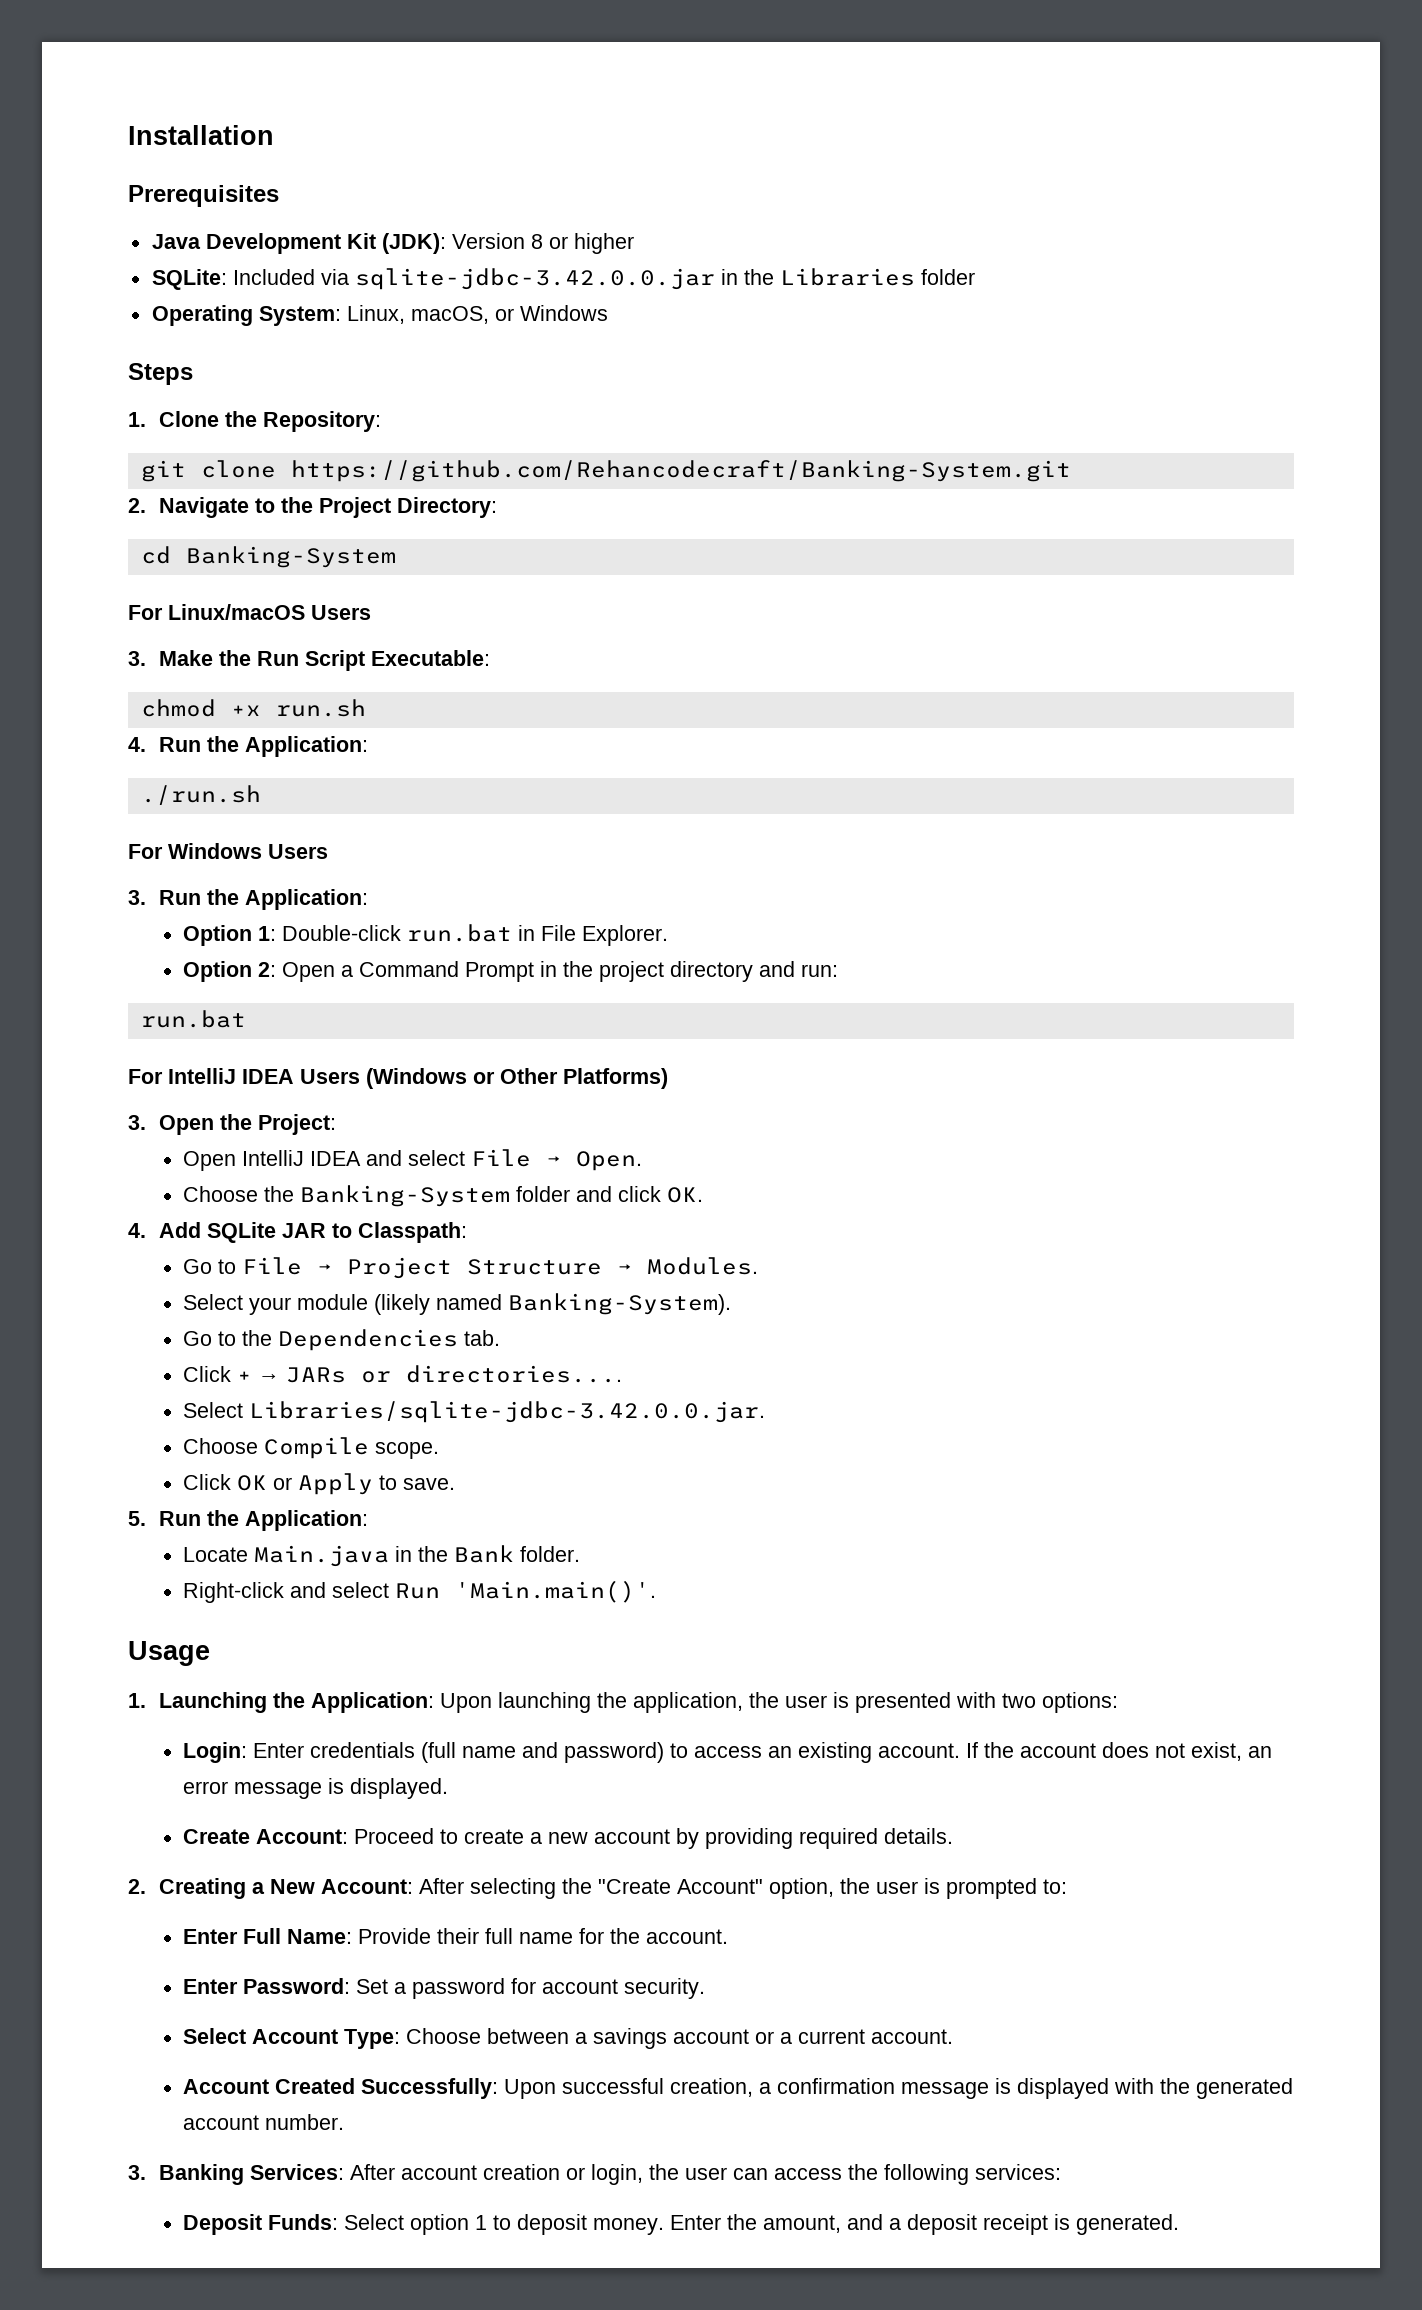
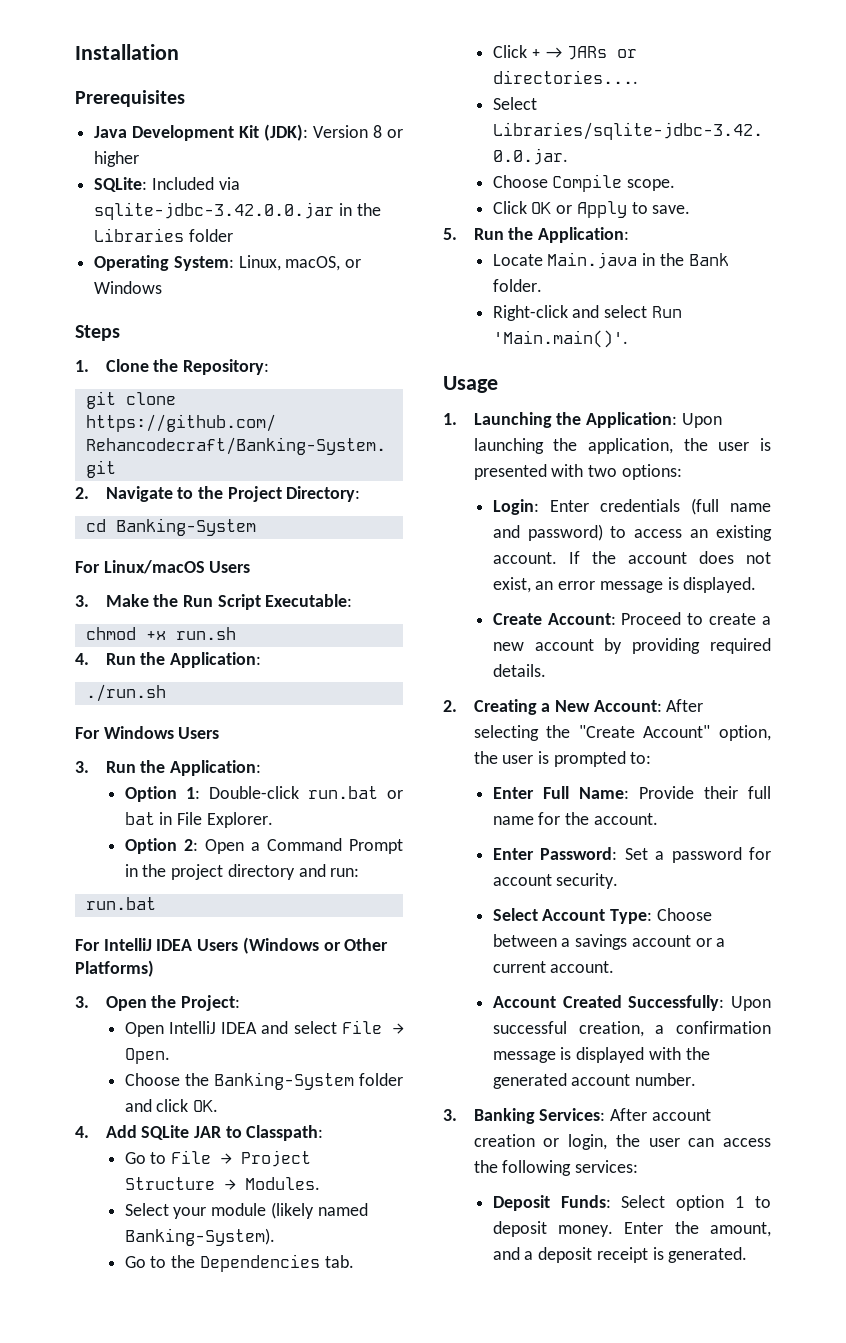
- Option 1: Double-click run.bat in File Explorer.
+ Option 1: Double-click run.bat or bat in File Explorer.

